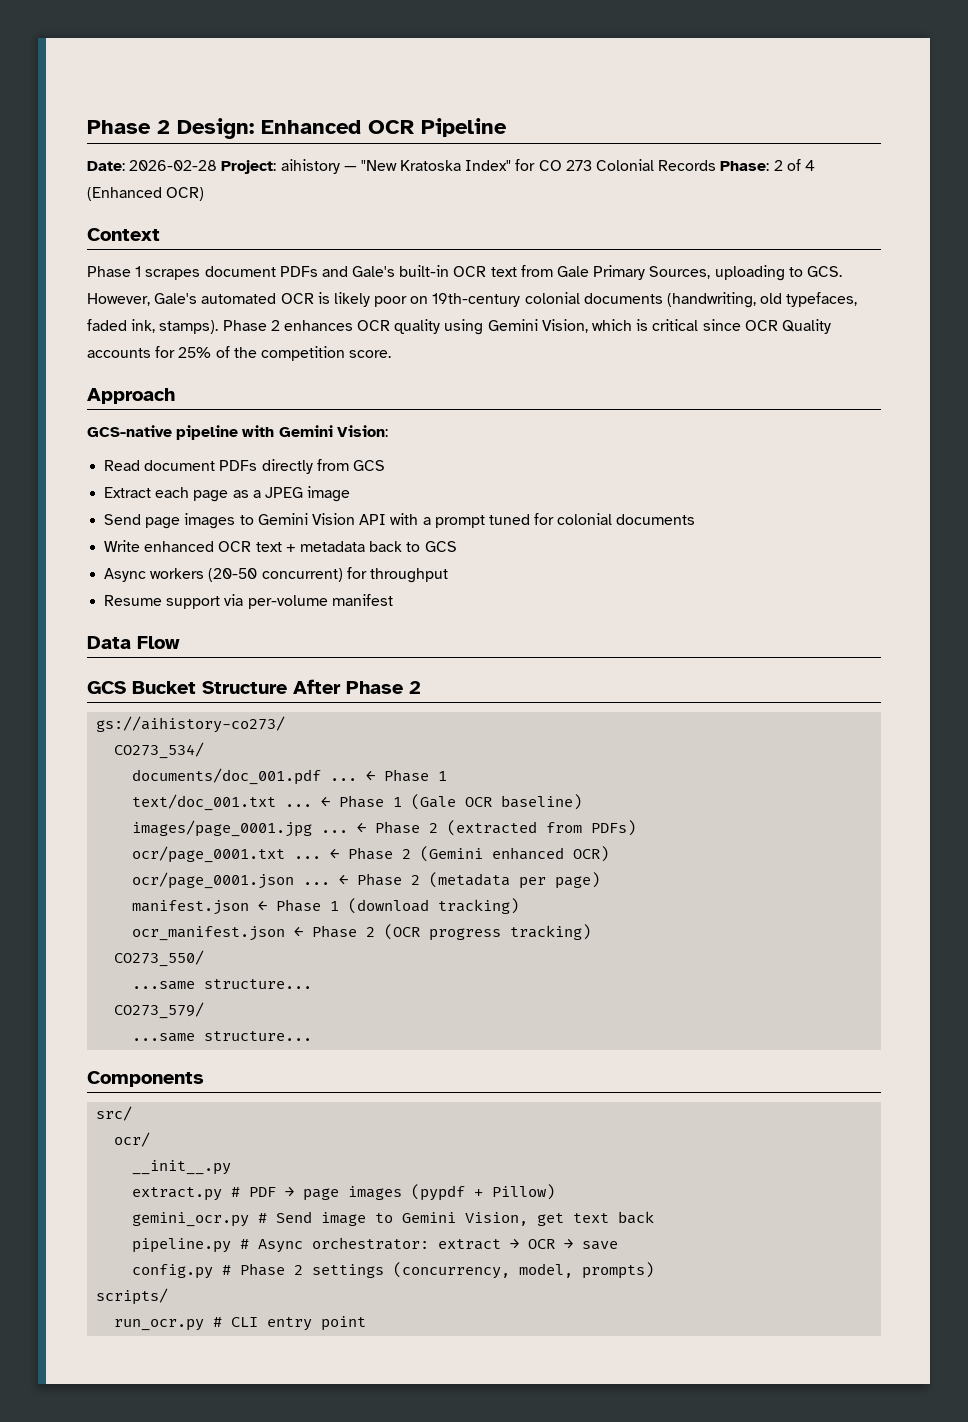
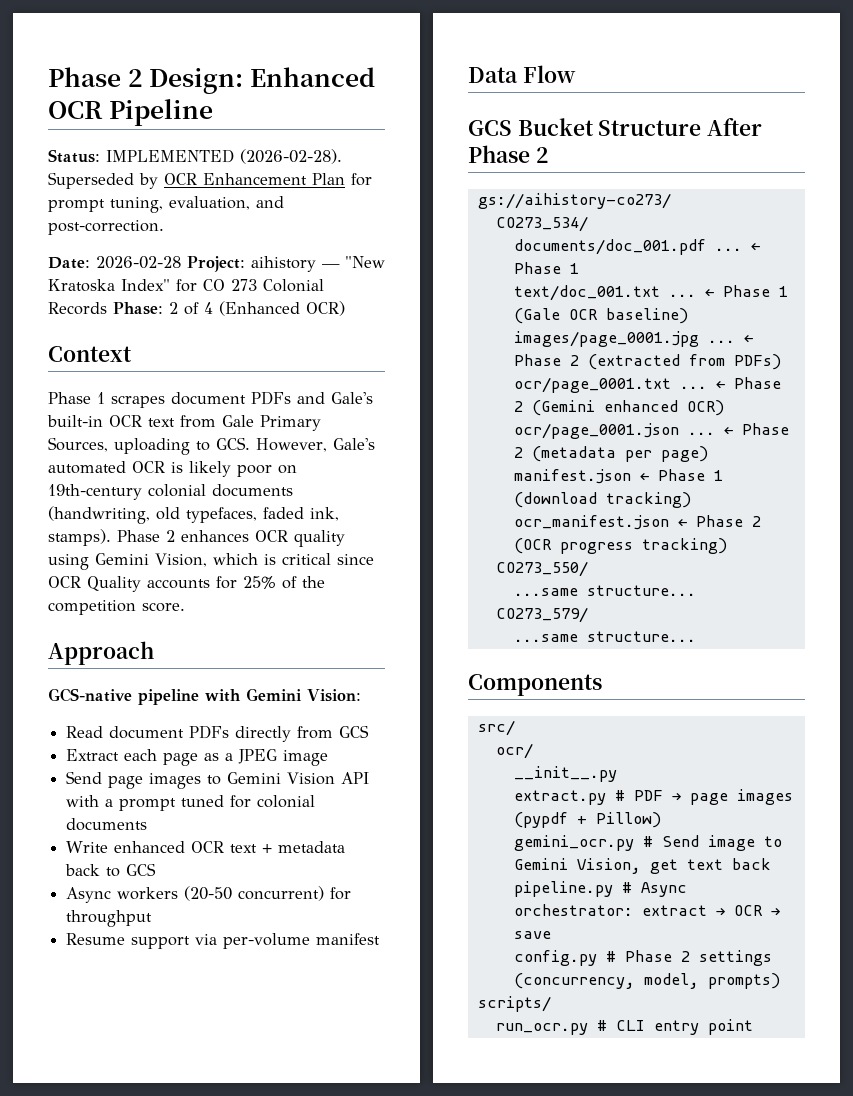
+ Status: IMPLEMENTED (2026-02-28). Superseded by OCR Enhancement Plan for prompt tuning, evaluation, and post-correction.

